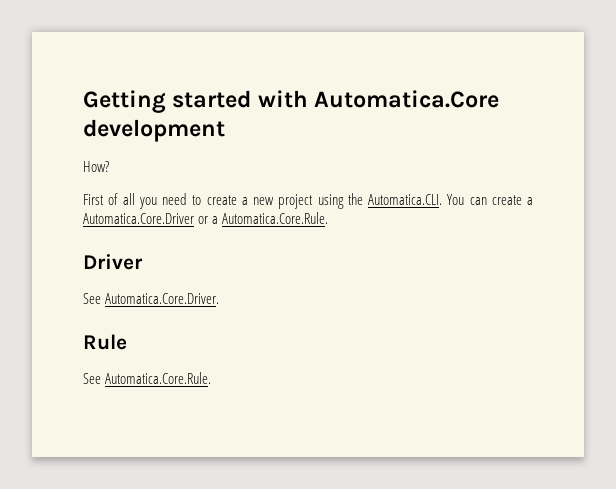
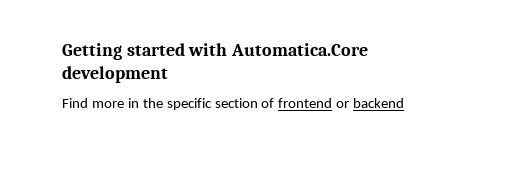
- How?
- First of all you need to create a new project using the Automatica.CLI. You can create a Automatica.Core.Driver or a Automatica.Core.Rule.
- Driver
- See Automatica.Core.Driver.
- Rule
- See Automatica.Core.Rule.
+ Find more in the specific section of frontend or backend

